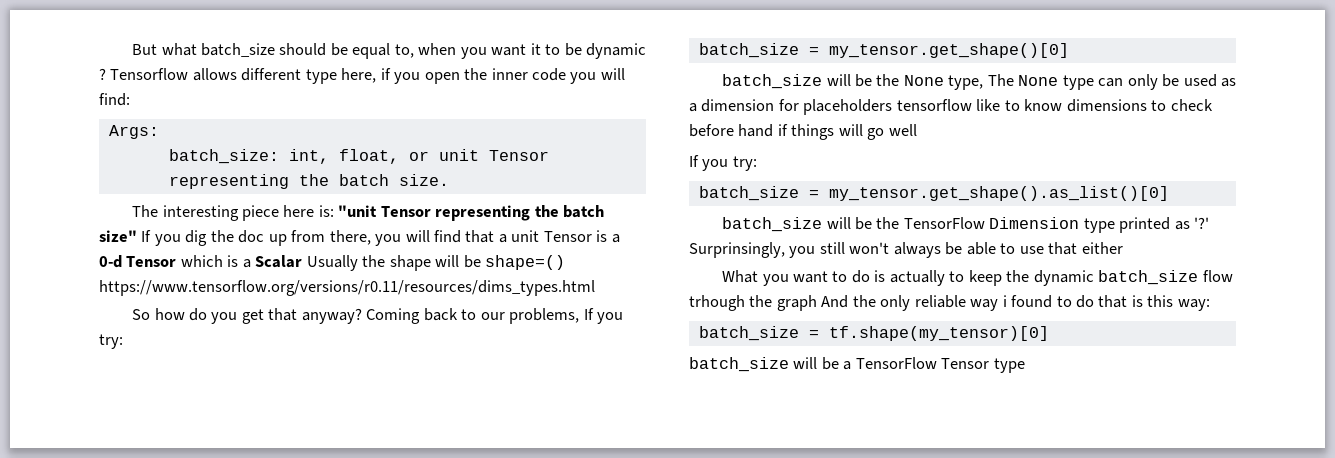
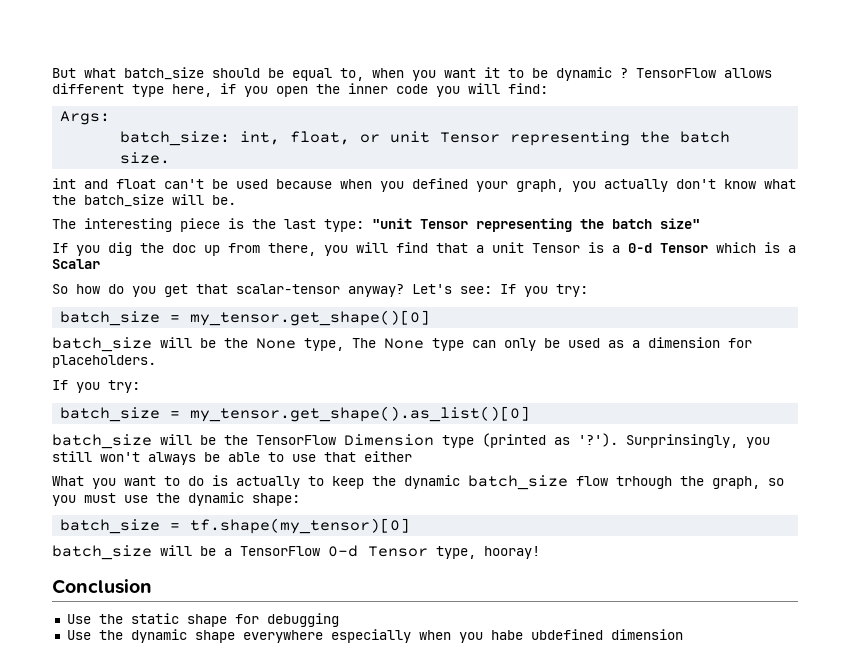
- Tensorflow allows different type here, if you open the inner code you will find:
+ TensorFlow allows different type here, if you open the inner code you will find:
+ int and float can't be used because when you defined your graph, you actually don't know what the batch_size will be.
- The interesting piece here is: "unit Tensor representing the batch size" If you dig the doc up from there, you will find that a unit Tensor is a 0-d Tensor which is a Scalar Usually the shape will be shape=() https://www.tensorflow.org/versions/r0.11/resources/dims_types.html
+ The interesting piece is the last type: "unit Tensor representing the batch size"
+ If you dig the doc up from there, you will find that a unit Tensor is a 0-d Tensor which is a Scalar
- So how do you get that anyway? Coming back to our problems, If you try:
+ So how do you get that scalar-tensor anyway? Let's see: If you try:
- batch_size will be the None type, The None type can only be used as a dimension for placeholders tensorflow like to know dimensions to check before hand if things will go well
+ batch_size will be the None type, The None type can only be used as a dimension for placeholders.
- batch_size will be the TensorFlow Dimension type printed as '?'
+ batch_size will be the TensorFlow Dimension type (printed as '?').
- What you want to do is actually to keep the dynamic batch_size flow trhough the graph And the only reliable way i found to do that is this way:
+ What you want to do is actually to keep the dynamic batch_size flow trhough the graph, so you must use the dynamic shape:
- batch_size will be a TensorFlow Tensor type
+ batch_size will be a TensorFlow 0-d Tensor type, hooray!
+ Conclusion
+ Use the static shape for debugging
+ Use the dynamic shape everywhere especially when you habe ubdefined dimension

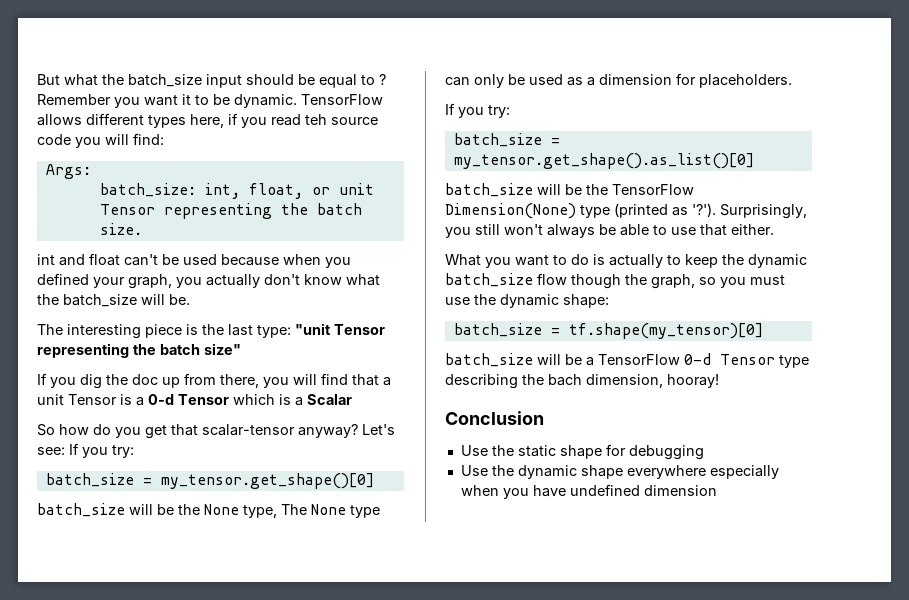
- But what batch_size should be equal to, when you want it to be dynamic ?
+ But what the batch_size input should be equal to ? Remember you want it to be dynamic.
- TensorFlow allows different type here, if you open the inner code you will find:
+ TensorFlow allows different types here, if you read teh source code you will find:
- batch_size will be the TensorFlow Dimension type (printed as '?').
+ batch_size will be the TensorFlow Dimension(None) type (printed as '?').
- Surprinsingly, you still won't always be able to use that either
+ Surprisingly, you still won't always be able to use that either.
- What you want to do is actually to keep the dynamic batch_size flow trhough the graph, so you must use the dynamic shape:
+ What you want to do is actually to keep the dynamic batch_size flow though the graph, so you must use the dynamic shape:
- batch_size will be a TensorFlow 0-d Tensor type, hooray!
+ batch_size will be a TensorFlow 0-d Tensor type describing the bach dimension, hooray!
- Use the dynamic shape everywhere especially when you habe ubdefined dimension
+ Use the dynamic shape everywhere especially when you have undefined dimension

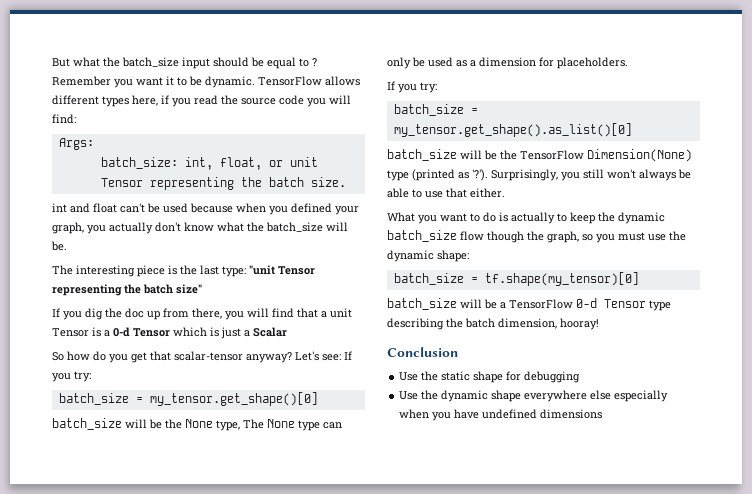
- TensorFlow allows different types here, if you read teh source code you will find:
+ TensorFlow allows different types here, if you read the source code you will find:
- If you dig the doc up from there, you will find that a unit Tensor is a 0-d Tensor which is a Scalar
+ If you dig the doc up from there, you will find that a unit Tensor is a 0-d Tensor which is just a Scalar
- batch_size will be a TensorFlow 0-d Tensor type describing the bach dimension, hooray!
+ batch_size will be a TensorFlow 0-d Tensor type describing the batch dimension, hooray!
- Use the dynamic shape everywhere especially when you have undefined dimension
+ Use the dynamic shape everywhere else especially when you have undefined dimensions

